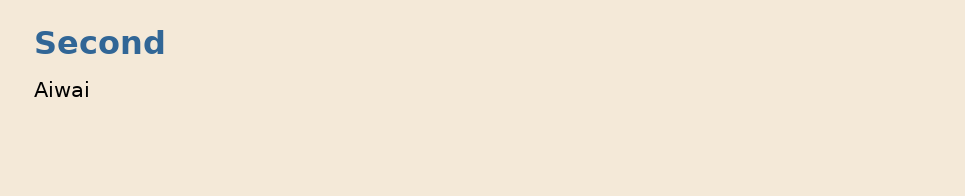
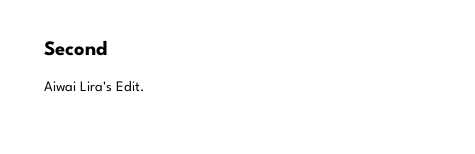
- Aiwai
+ Aiwai Lira's Edit.

